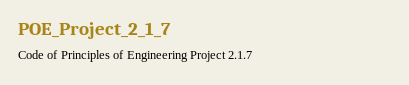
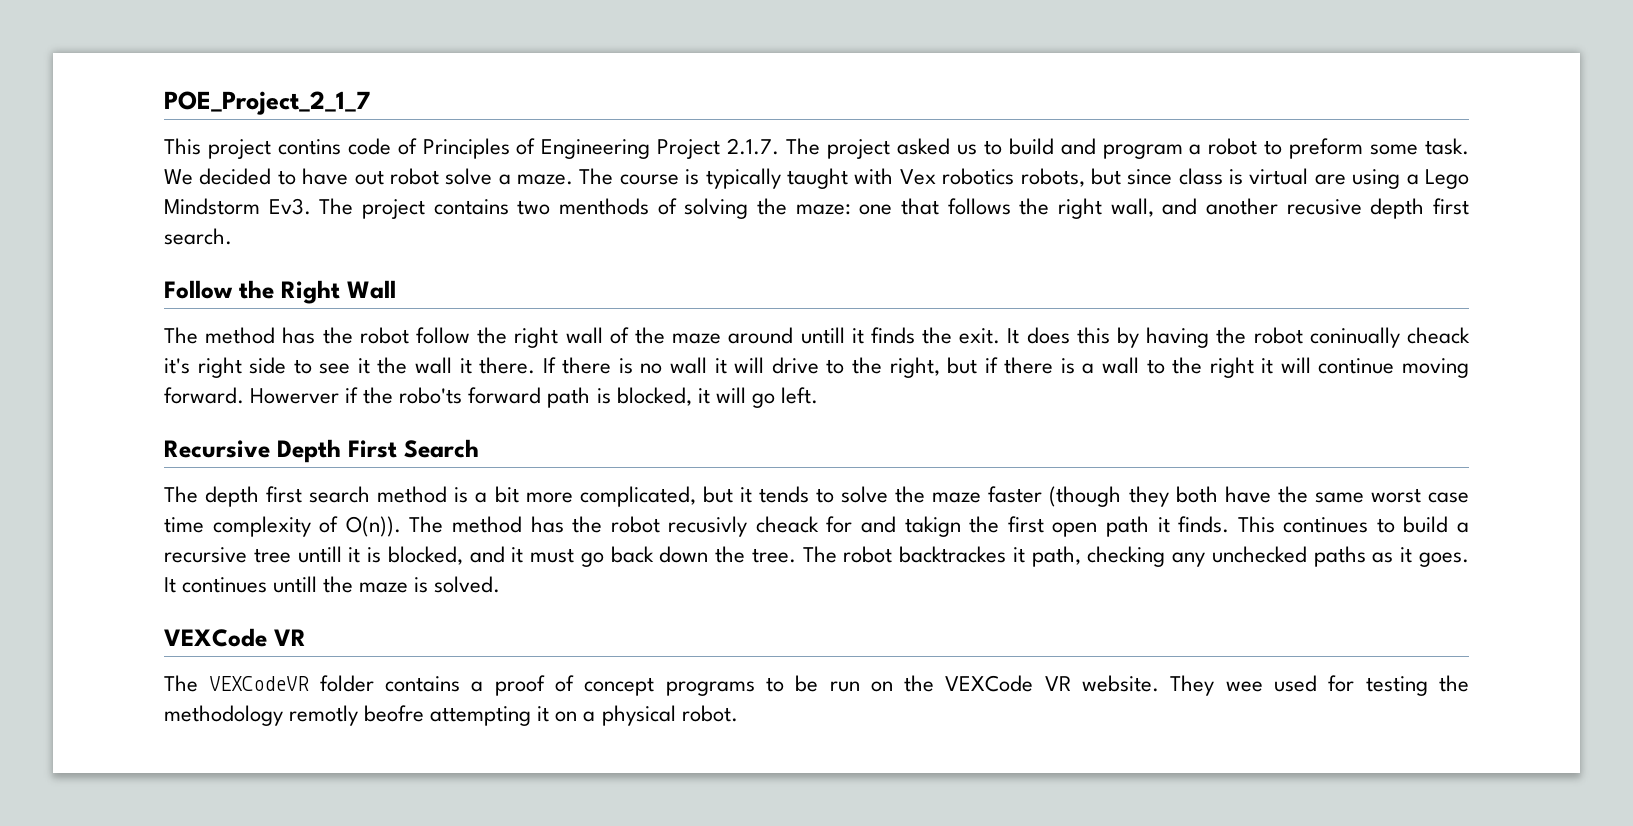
- Code of Principles of Engineering Project 2.1.7
+ This project contins code of Principles of Engineering Project 2.1.7. The project asked us to build and program a robot to preform some task. We decided to have out robot solve a maze. The course is typically taught with Vex robotics robots, but since class is virtual are using a Lego Mindstorm Ev3. The project contains two menthods of solving the maze: one that follows the right wall, and another recusive depth first search.
+ Follow the Right Wall
+ The method has the robot follow the right wall of the maze around untill it finds the exit. It does this by having the robot coninually cheack it's right side to see it the wall it there. If there is no wall it will drive to the right, but if there is a wall to the right it will continue moving forward. Howerver if the robo'ts forward path is blocked, it will go left.
+ Recursive Depth First Search
+ The depth first search method is a bit more complicated, but it tends to solve the maze faster (though they both have the same worst case time complexity of O(n)). The method has the robot recusivly cheack for and takign the first open path it finds. This continues to build a recursive tree untill it is blocked, and it must go back down the tree. The robot backtrackes it path, checking any unchecked paths as it goes. It continues untill the maze is solved.
+ VEXCode VR
+ The VEXCodeVR folder contains a proof of concept programs to be run on the VEXCode VR website. They wee used for testing the methodology remotly beofre attempting it on a physical robot.

